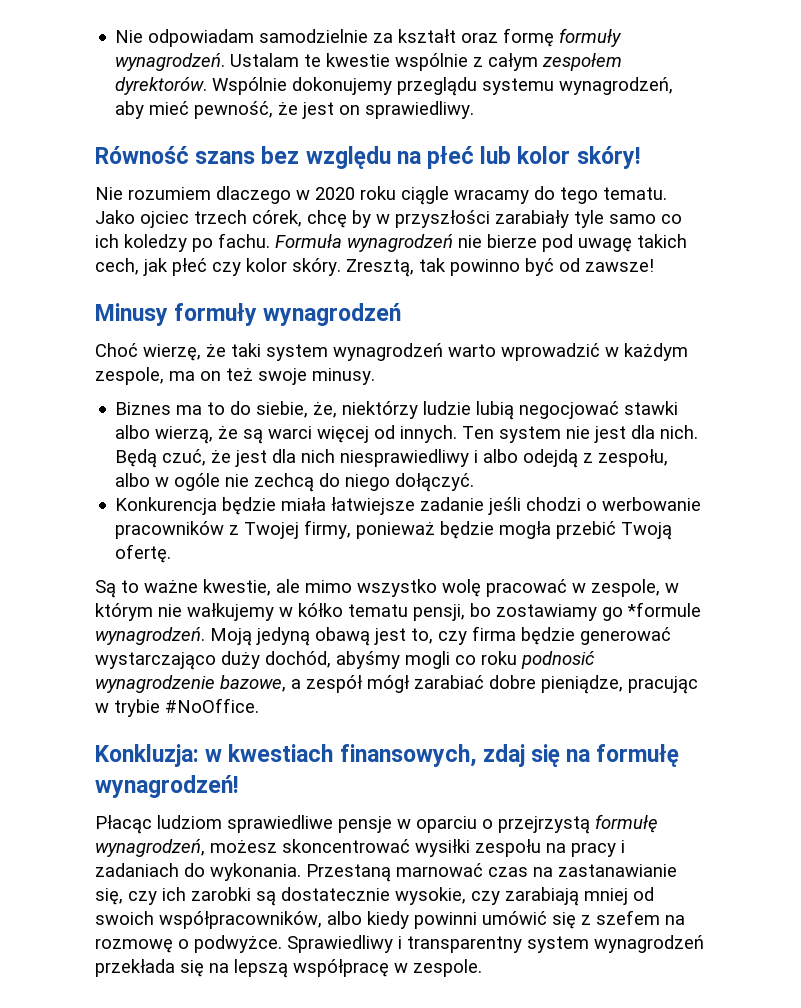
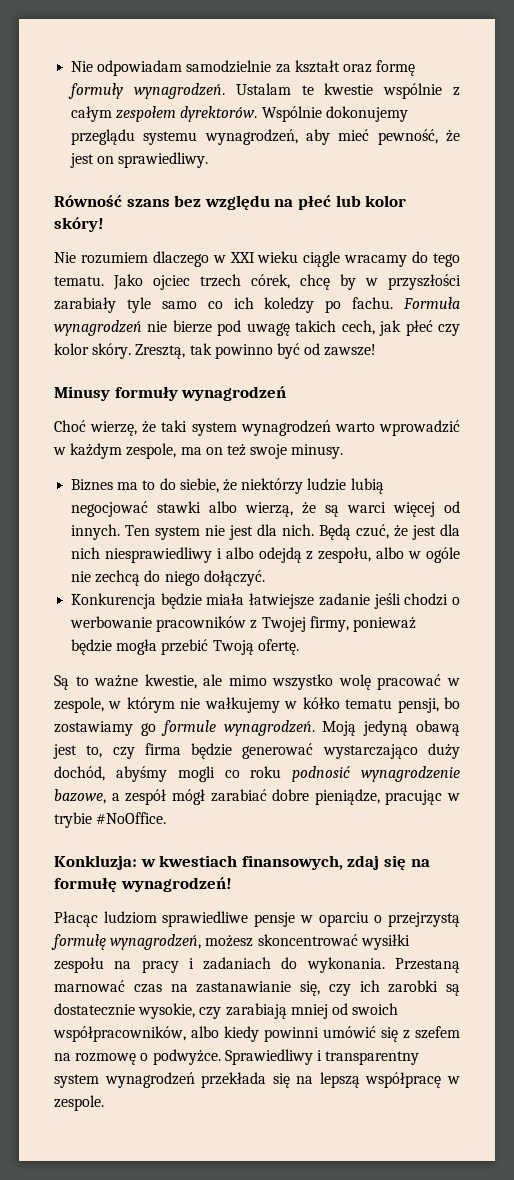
- Nie rozumiem dlaczego w 2020 roku ciągle wracamy do tego tematu.
+ Nie rozumiem dlaczego w XXI wieku ciągle wracamy do tego tematu.
- Biznes ma to do siebie, że, niektórzy ludzie lubią negocjować stawki albo wierzą, że są warci więcej od innych.
+ Biznes ma to do siebie, że niektórzy ludzie lubią negocjować stawki albo wierzą, że są warci więcej od innych.
- Są to ważne kwestie, ale mimo wszystko wolę pracować w zespole, w którym nie wałkujemy w kółko tematu pensji, bo zostawiamy go *formule wynagrodzeń.
+ Są to ważne kwestie, ale mimo wszystko wolę pracować w zespole, w którym nie wałkujemy w kółko tematu pensji, bo zostawiamy go formule wynagrodzeń.

